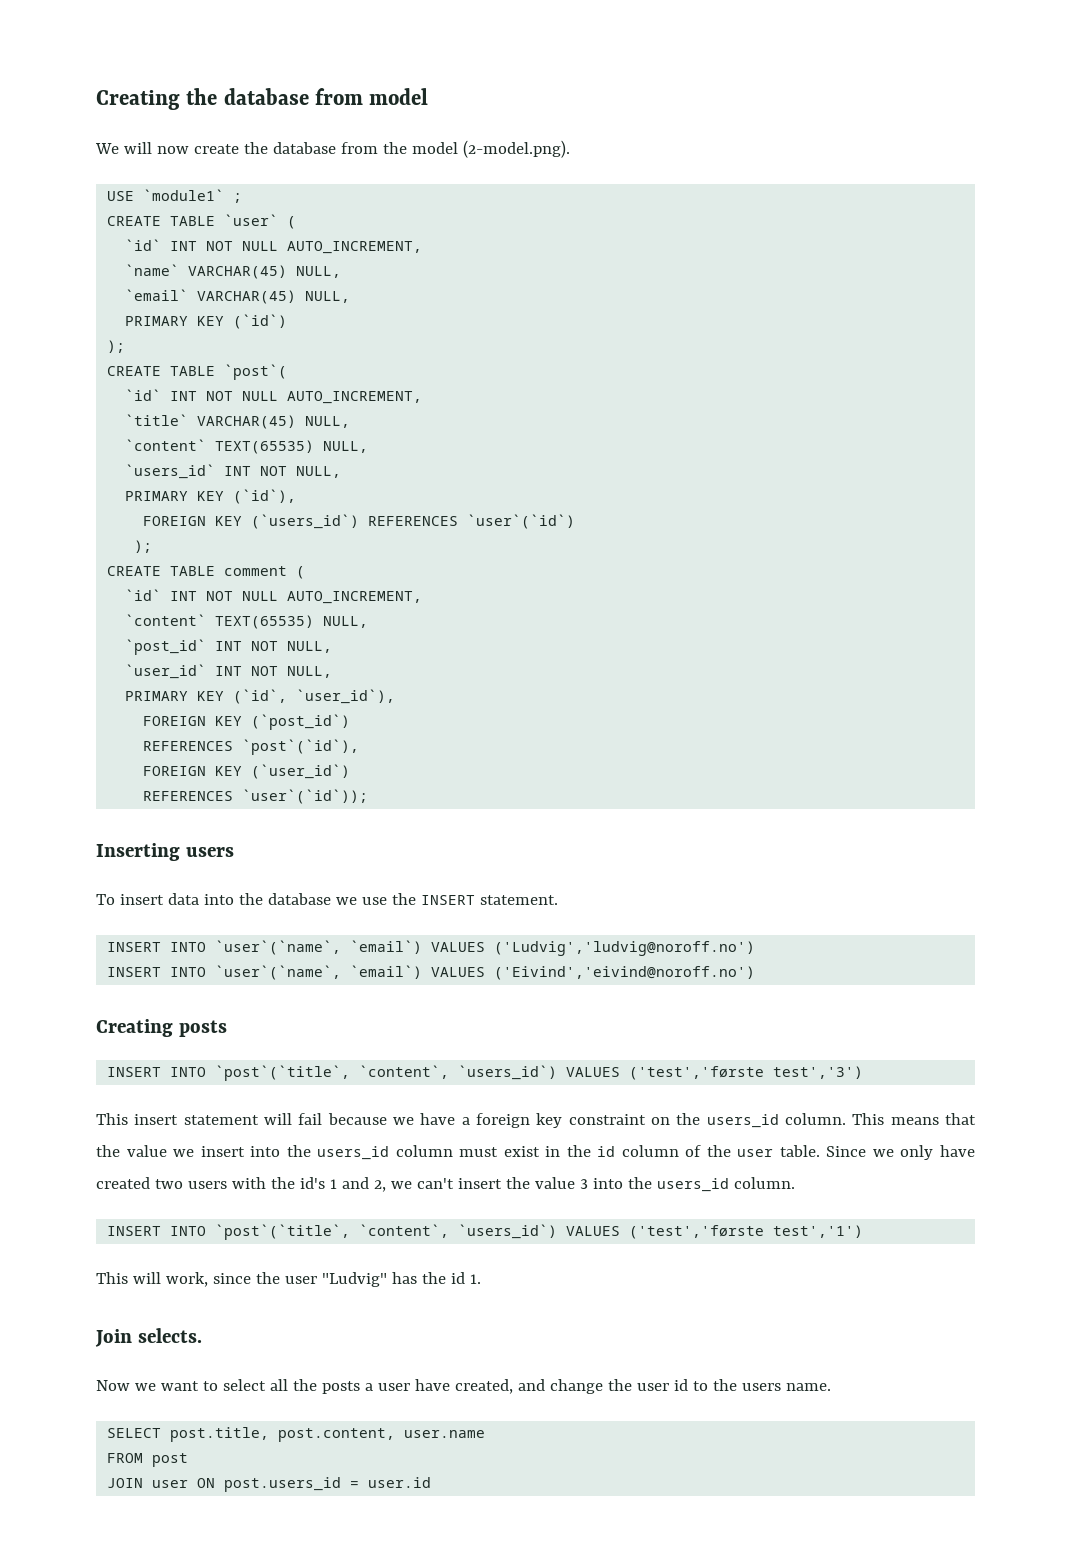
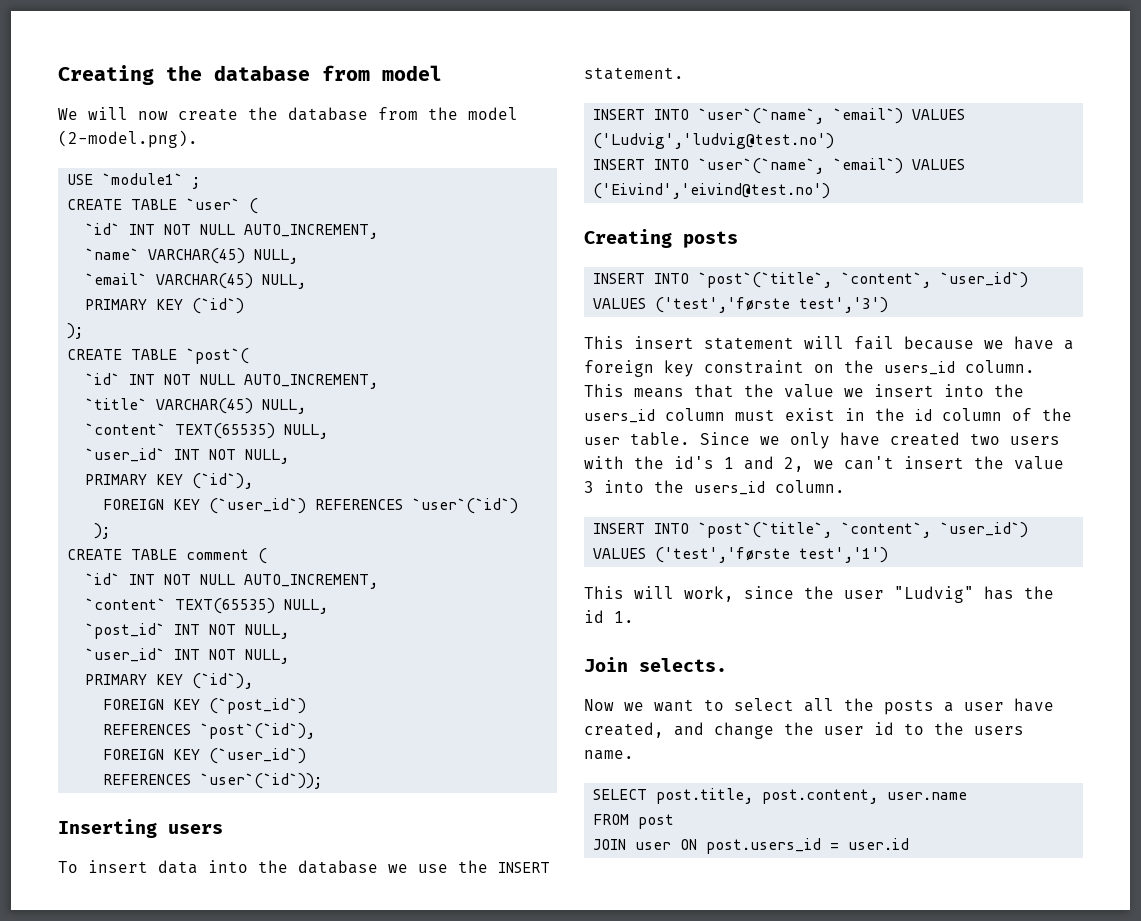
  `title` VARCHAR(45) NULL,
  `content` TEXT(65535) NULL,
- `users_id` INT NOT NULL,
+ `user_id` INT NOT NULL,
  PRIMARY KEY (`id`),
- FOREIGN KEY (`users_id`) REFERENCES `user`(`id`)
+ FOREIGN KEY (`user_id`) REFERENCES `user`(`id`)
  `post_id` INT NOT NULL,
  `user_id` INT NOT NULL,
- PRIMARY KEY (`id`, `user_id`),
+ PRIMARY KEY (`id`),
- INSERT INTO `user`(`name`, `email`) VALUES ('Ludvig','ludvig@noroff.no')
- INSERT INTO `user`(`name`, `email`) VALUES ('Eivind','eivind@noroff.no')
+ INSERT INTO `user`(`name`, `email`) VALUES ('Ludvig','ludvig@test.no')
+ INSERT INTO `user`(`name`, `email`) VALUES ('Eivind','eivind@test.no')
- INSERT INTO `post`(`title`, `content`, `users_id`) VALUES ('test','første test','3')
+ INSERT INTO `post`(`title`, `content`, `user_id`) VALUES ('test','første test','3')
- INSERT INTO `post`(`title`, `content`, `users_id`) VALUES ('test','første test','1')
+ INSERT INTO `post`(`title`, `content`, `user_id`) VALUES ('test','første test','1')

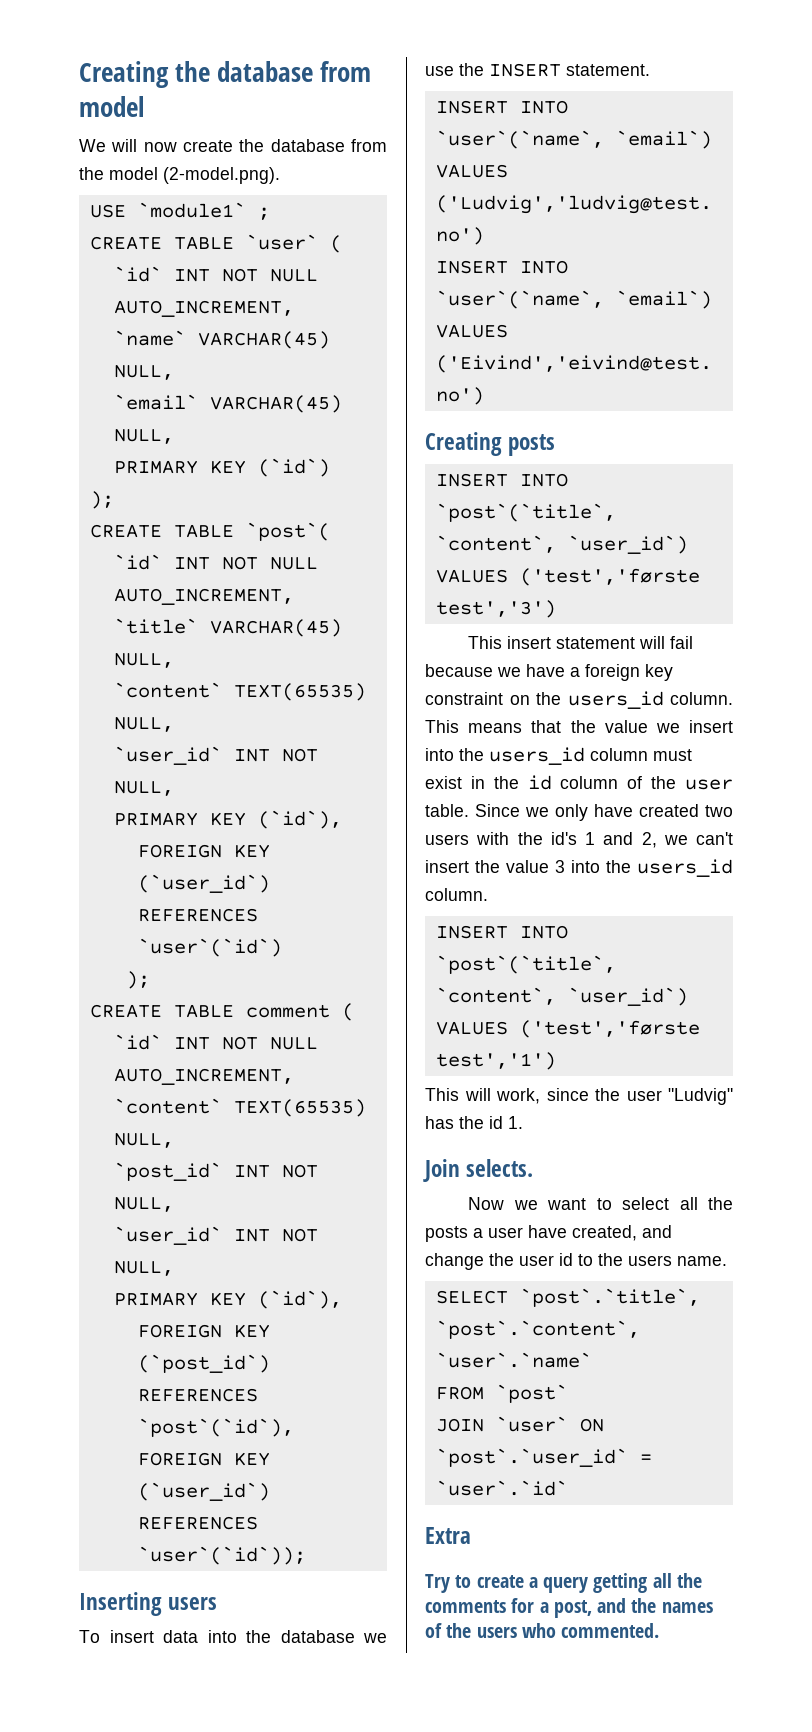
- SELECT post.title, post.content, user.name
+ SELECT `post`.`title`, `post`.`content`, `user`.`name`
- FROM post
+ FROM `post`
- JOIN user ON post.users_id = user.id
+ JOIN `user` ON `post`.`user_id` = `user`.`id`
+ Extra
+ Try to create a query getting all the comments for a post, and the names of the users who commented.

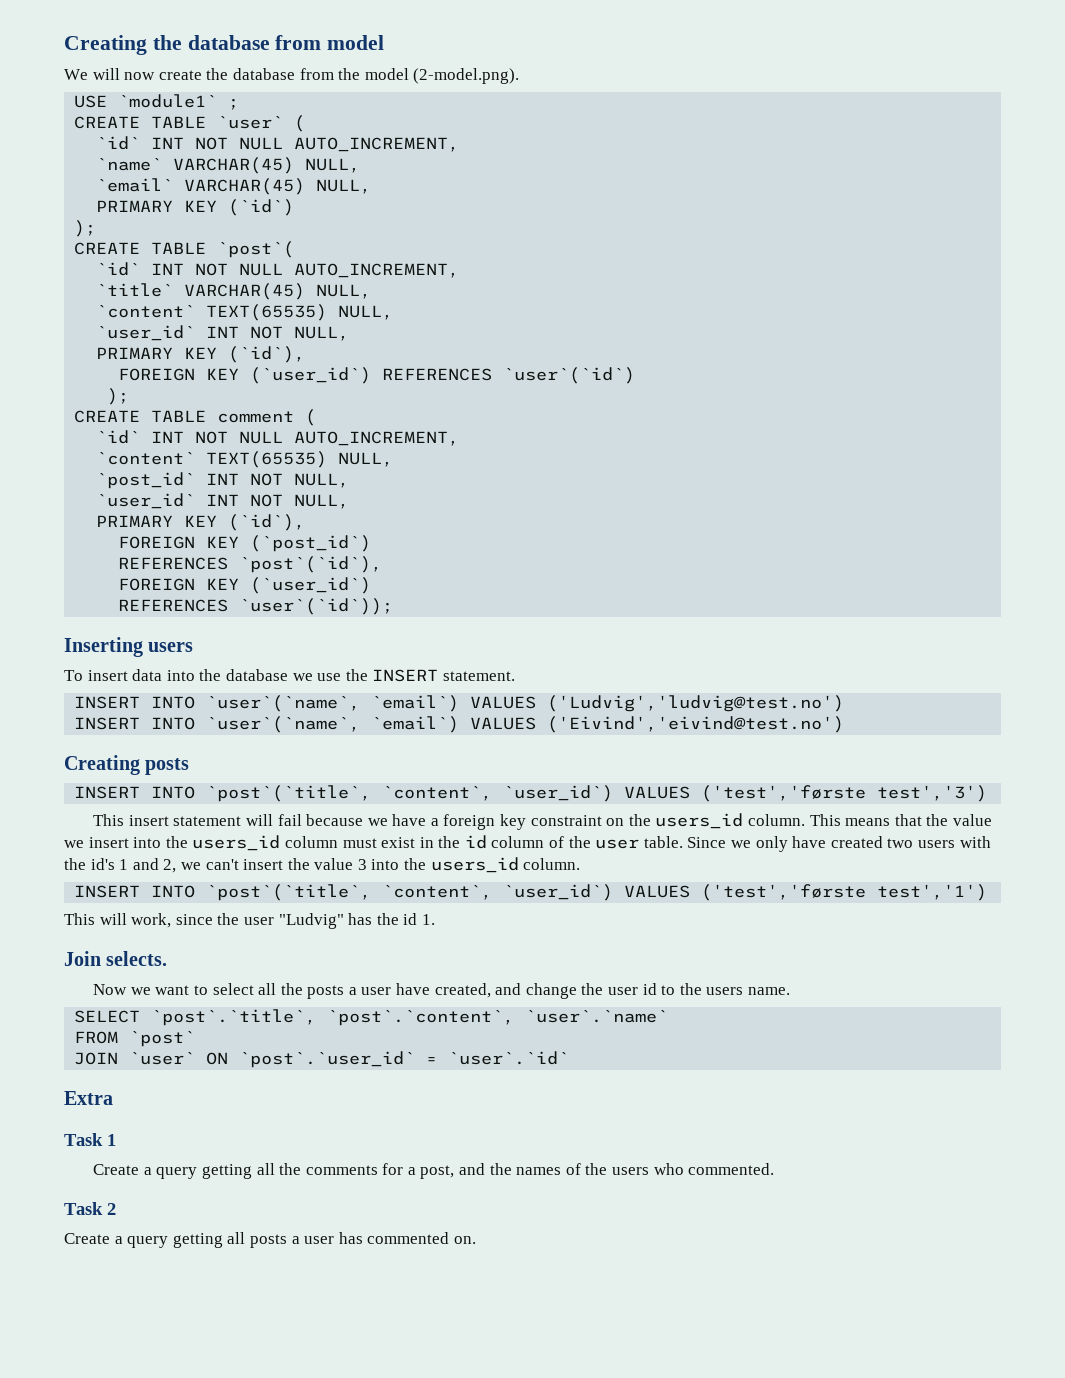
- Try to create a query getting all the comments for a post, and the names of the users who commented.
+ Task 1
+ Create a query getting all the comments for a post, and the names of the users who commented.
+ Task 2
+ Create a query getting all posts a user has commented on.

